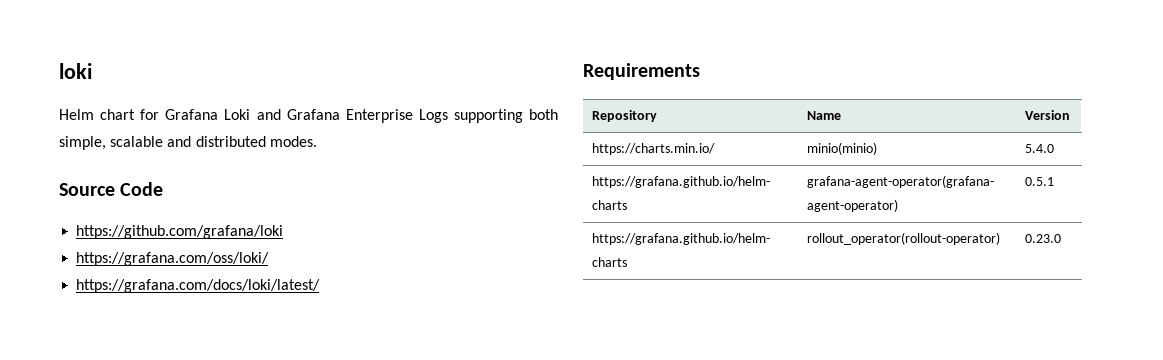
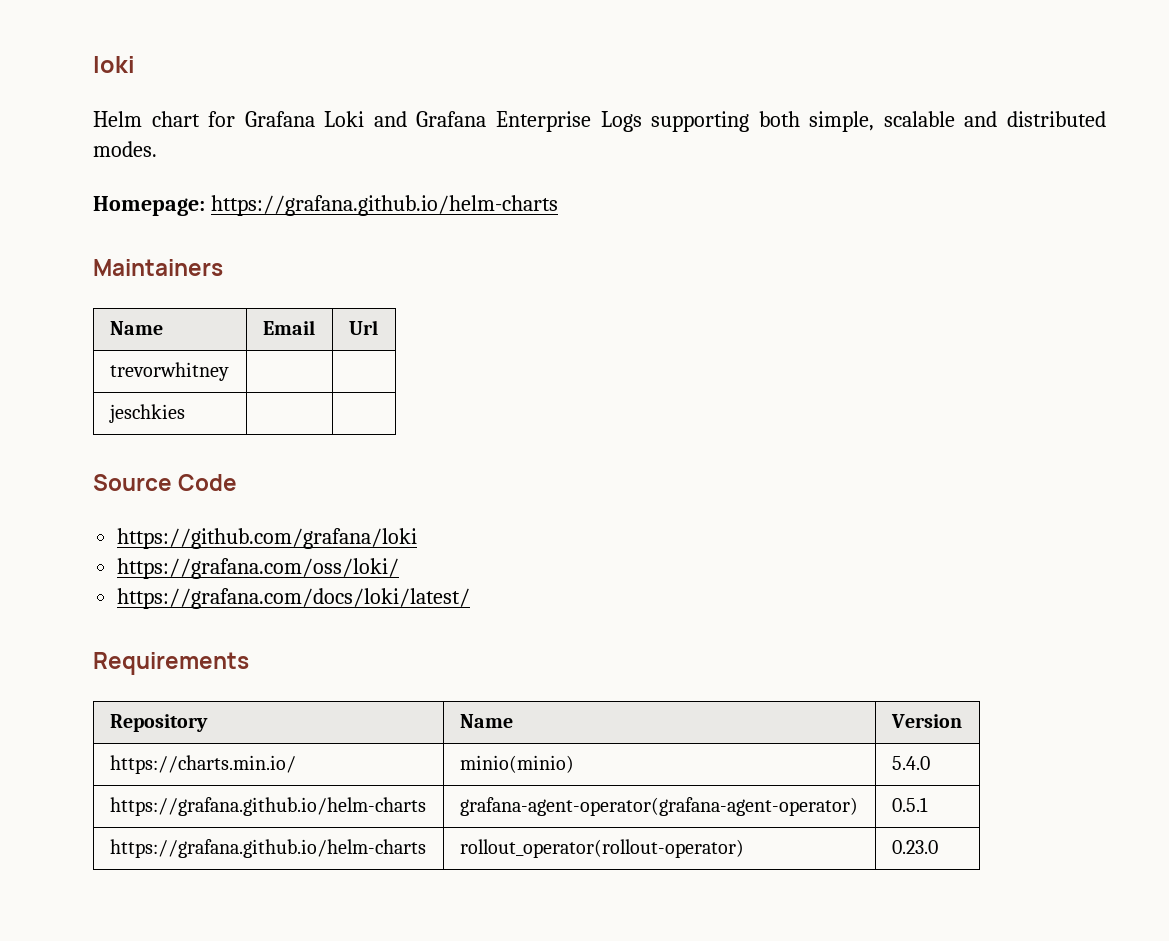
+ Homepage: https://grafana.github.io/helm-charts
+ Maintainers
+ Name | Email | Url
+ trevorwhitney | |
+ jeschkies | |

